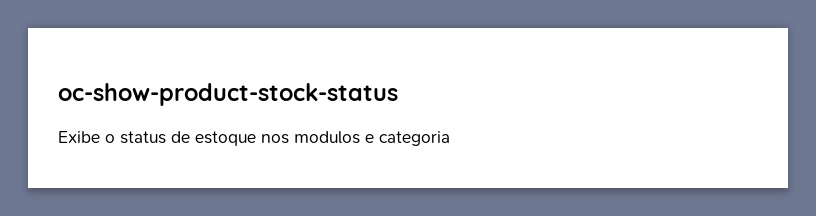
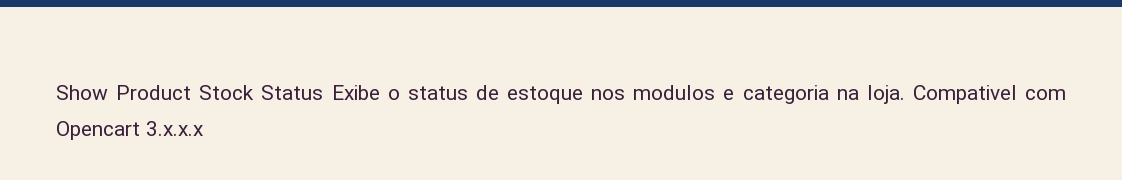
- oc-show-product-stock-status
- Exibe o status de estoque nos modulos e categoria
+ Show Product Stock Status Exibe o status de estoque nos modulos e categoria na loja. Compativel com Opencart 3.x.x.x

